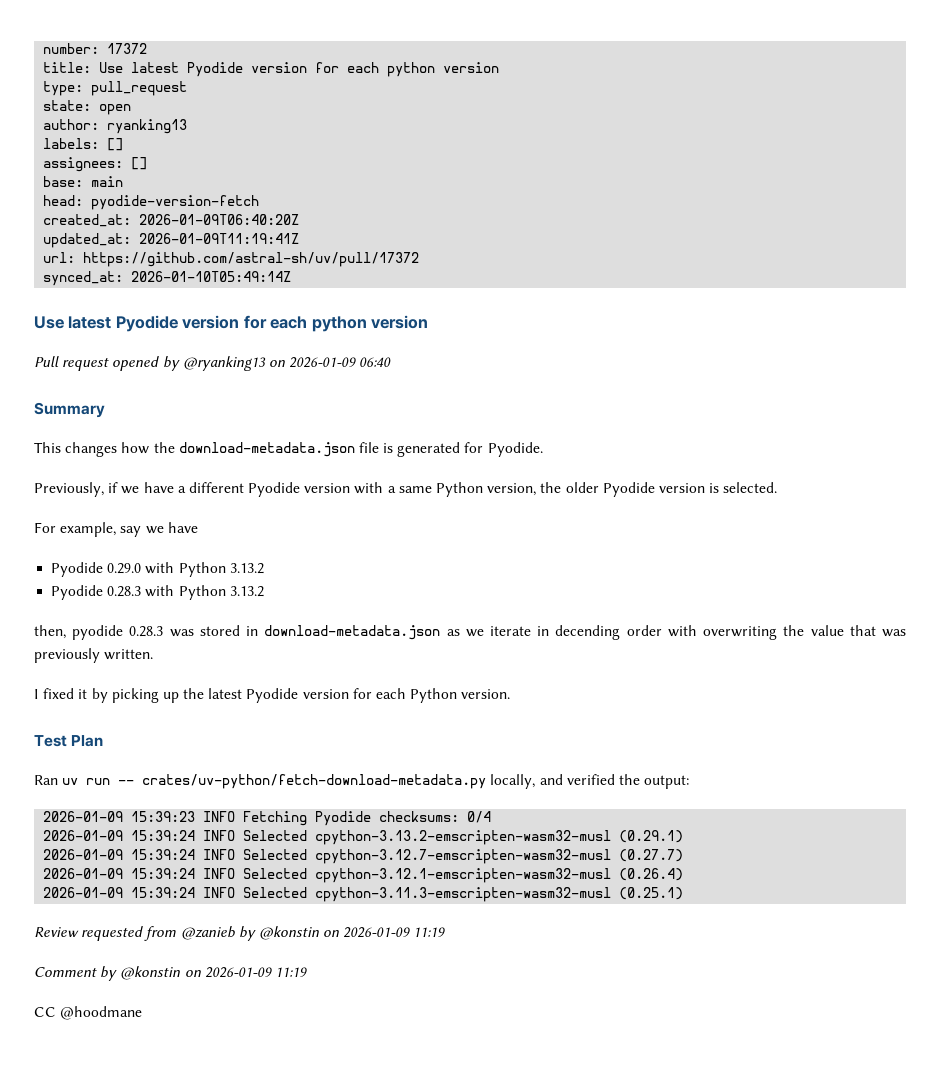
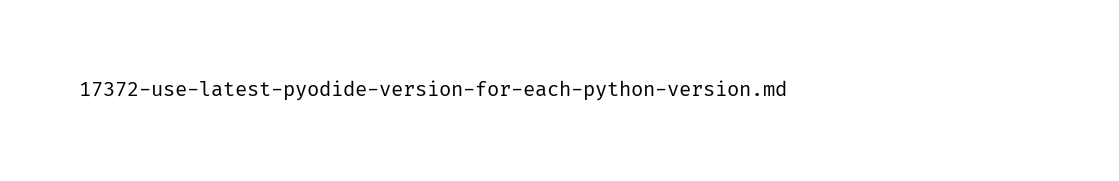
- number: 17372
- title: Use latest Pyodide version for each python version
- type: pull_request
- state: open
- author: ryanking13
- labels: []
- assignees: []
- base: main
- head: pyodide-version-fetch
- created_at: 2026-01-09T06:40:20Z
- updated_at: 2026-01-09T11:19:41Z
- url: https://github.com/astral-sh/uv/pull/17372
- synced_at: 2026-01-10T05:49:14Z
- Use latest Pyodide version for each python version
- Pull request opened by @ryanking13 on 2026-01-09 06:40
- Summary
- This changes how the download-metadata.json file is generated for Pyodide.
- Previously, if we have a different Pyodide version with a same Python version, the older Pyodide version is selected.
- For example, say we have
- Pyodide 0.29.0 with Python 3.13.2
- Pyodide 0.28.3 with Python 3.13.2
- then, pyodide 0.28.3 was stored in download-metadata.json as we iterate in decending order with overwriting the value that was previously written.
- I fixed it by picking up the latest Pyodide version for each Python version.
- Test Plan
- Ran uv run -- crates/uv-python/fetch-download-metadata.py locally, and verified the output:
- 2026-01-09 15:39:23 INFO Fetching Pyodide checksums: 0/4
- 2026-01-09 15:39:24 INFO Selected cpython-3.13.2-emscripten-wasm32-musl (0.29.1)
- 2026-01-09 15:39:24 INFO Selected cpython-3.12.7-emscripten-wasm32-musl (0.27.7)
- 2026-01-09 15:39:24 INFO Selected cpython-3.12.1-emscripten-wasm32-musl (0.26.4)
- 2026-01-09 15:39:24 INFO Selected cpython-3.11.3-emscripten-wasm32-musl (0.25.1)
- Review requested from @zanieb by @konstin on 2026-01-09 11:19
- Comment by @konstin on 2026-01-09 11:19
- CC @hoodmane
+ 17372-use-latest-pyodide-version-for-each-python-version.md

